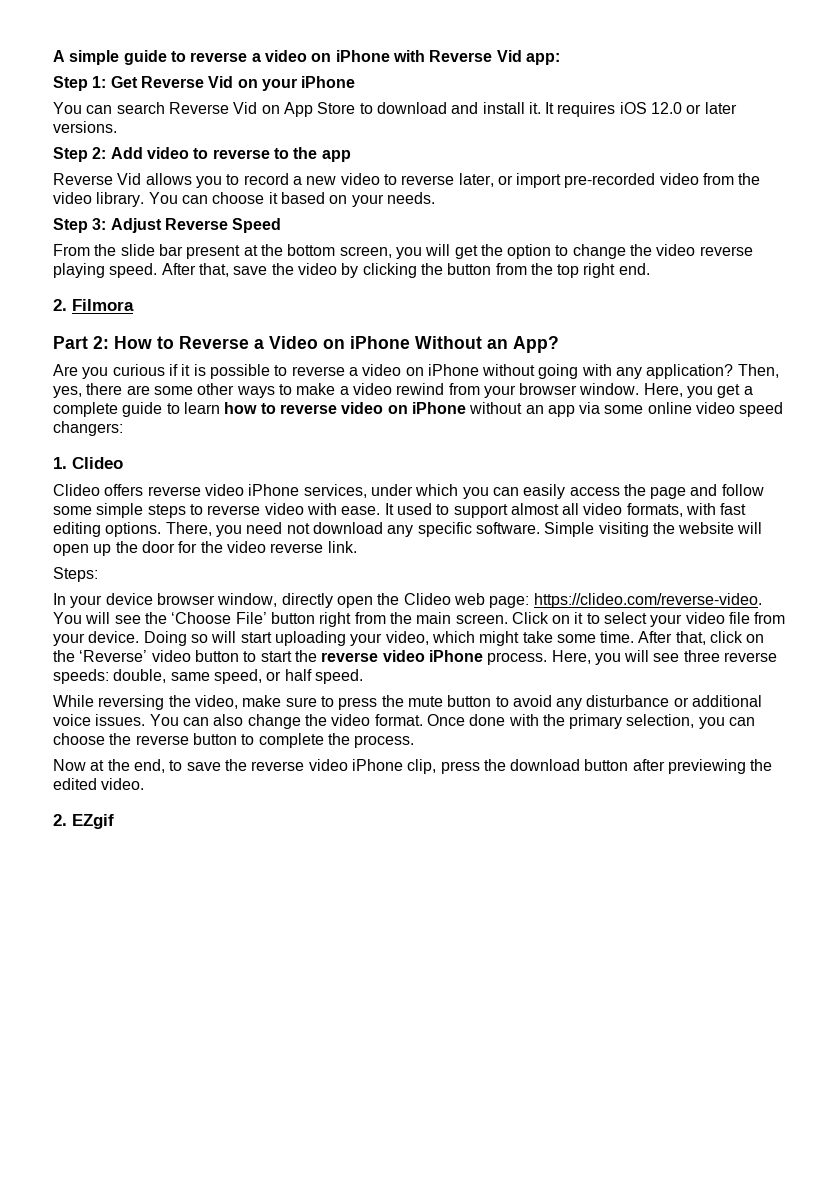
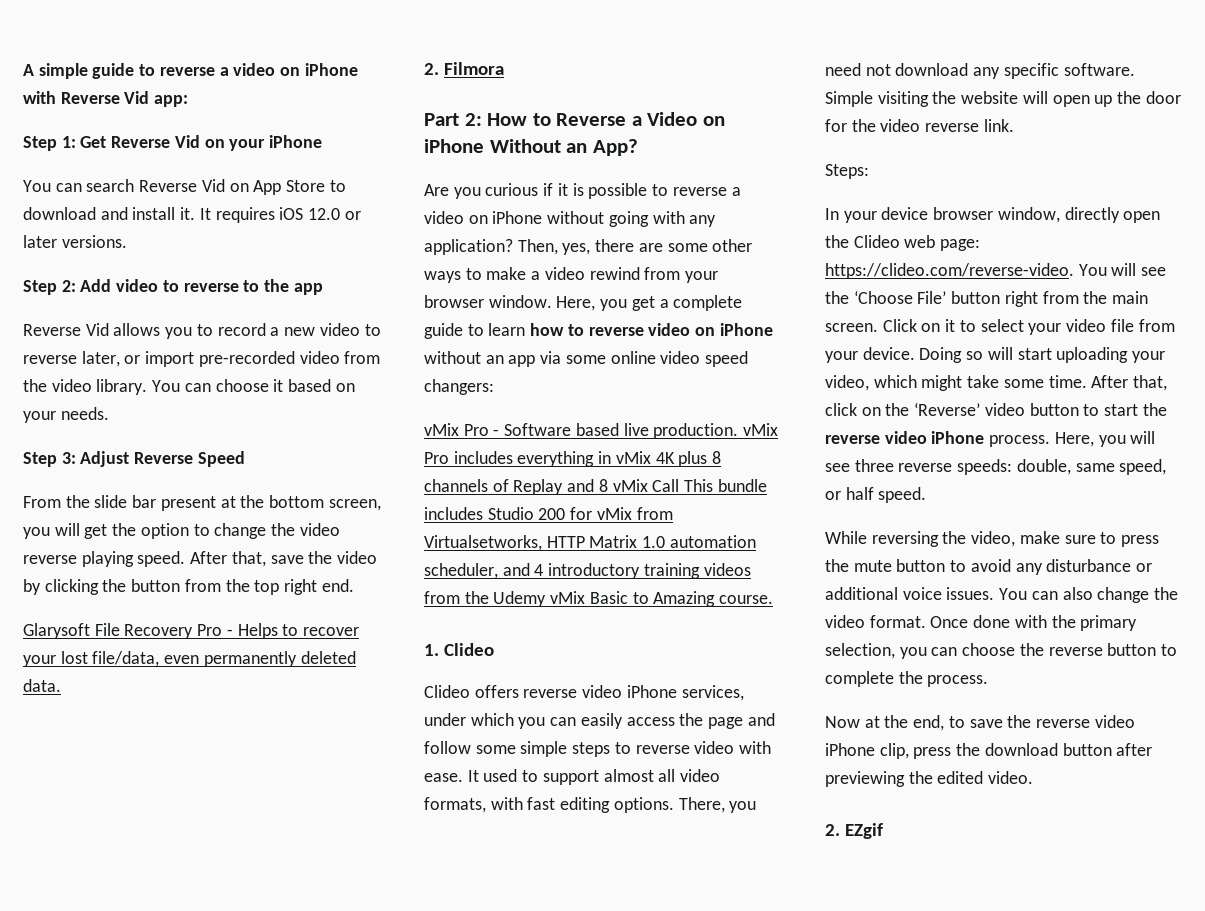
+ Glarysoft File Recovery Pro - Helps to recover your lost file/data, even permanently deleted data.
+ vMix Pro - Software based live production. vMix Pro includes everything in vMix 4K plus 8 channels of Replay and 8 vMix Call This bundle includes Studio 200 for vMix from Virtualsetworks, HTTP Matrix 1.0 automation scheduler, and 4 introductory training videos from the Udemy vMix Basic to Amazing course.

